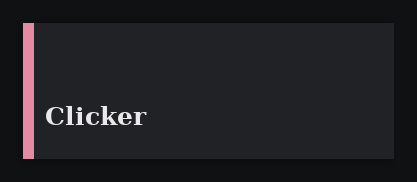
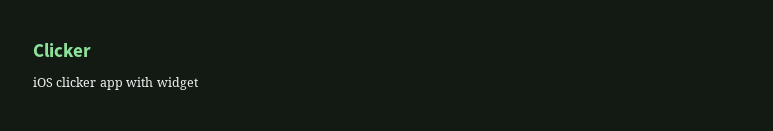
+ iOS clicker app with widget

